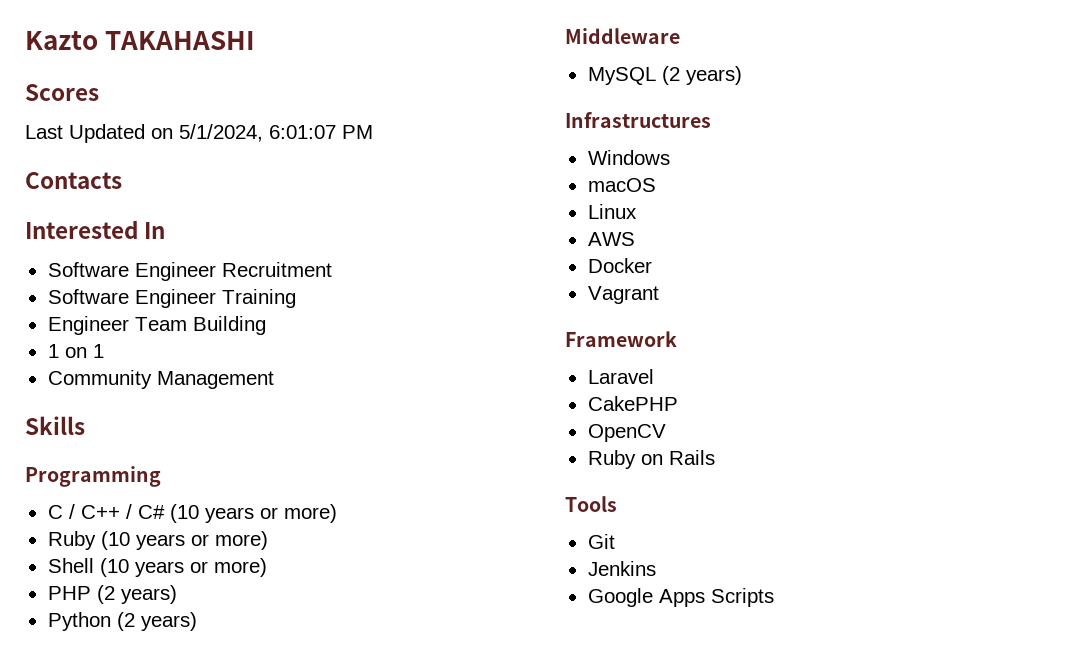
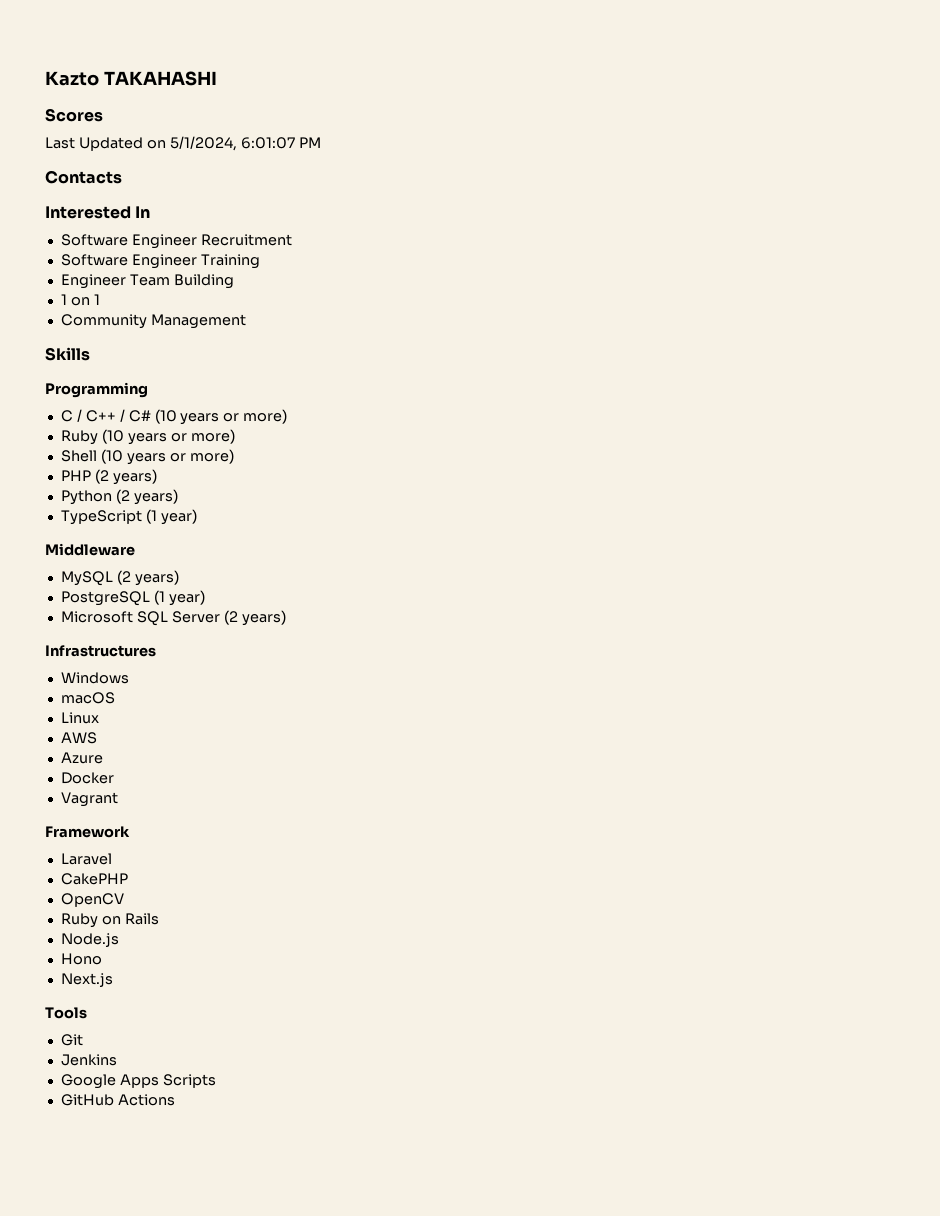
+ TypeScript (1 year)
+ PostgreSQL (1 year)
+ Microsoft SQL Server (2 years)
+ Azure
+ Node.js
+ Hono
+ Next.js
+ GitHub Actions

